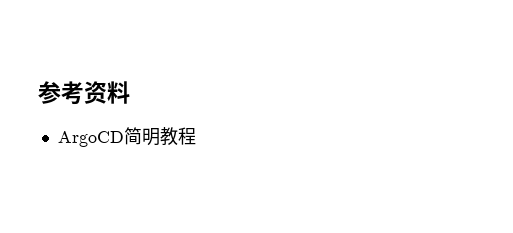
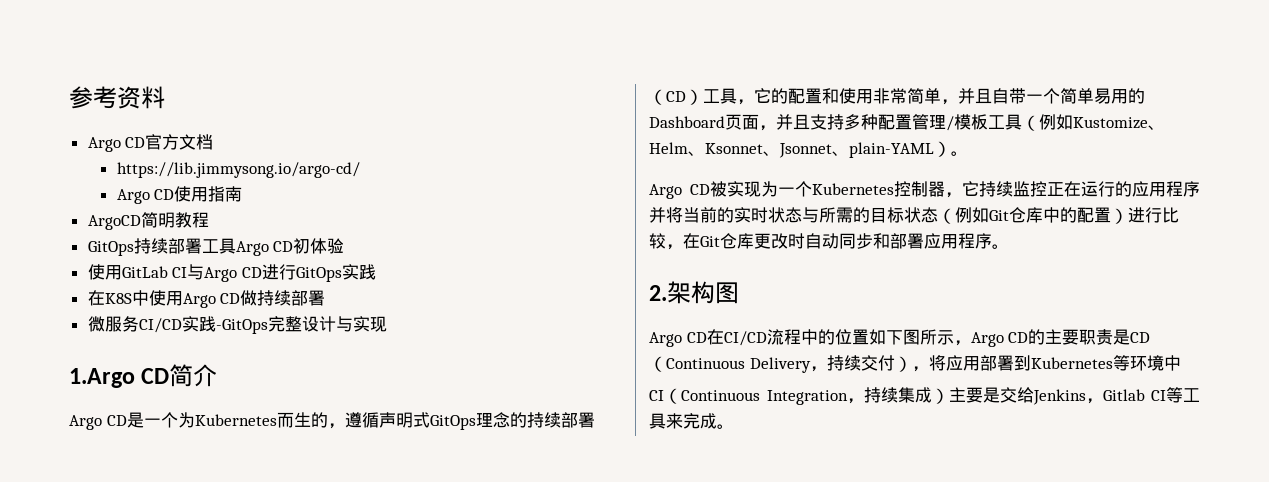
+ Argo CD官方文档
+ https://lib.jimmysong.io/argo-cd/
+ Argo CD使用指南
  ArgoCD简明教程
+ GitOps持续部署工具Argo CD初体验
+ 使用GitLab CI与Argo CD进行GitOps实践
+ 在K8S中使用Argo CD做持续部署
+ 微服务CI/CD实践-GitOps完整设计与实现
+ 1.Argo CD简介
+ Argo CD是一个为Kubernetes而生的，遵循声明式GitOps理念的持续部署（CD）工具，它的配置和使用非常简单，并且自带一个简单易用的Dashboard页面，并且支持多种配置管理/模板工具（例如Kustomize、Helm、Ksonnet、Jsonnet、plain-YAML）。
+ Argo CD被实现为一个Kubernetes控制器，它持续监控正在运行的应用程序并将当前的实时状态与所需的目标状态（例如Git仓库中的配置）进行比较，在Git仓库更改时自动同步和部署应用程序。
+ 2.架构图
+ Argo CD在CI/CD流程中的位置如下图所示，Argo CD的主要职责是CD（Continuous Delivery，持续交付），将应用部署到Kubernetes等环境中
+ CI（Continuous Integration，持续集成）主要是交给Jenkins，Gitlab CI等工具来完成。

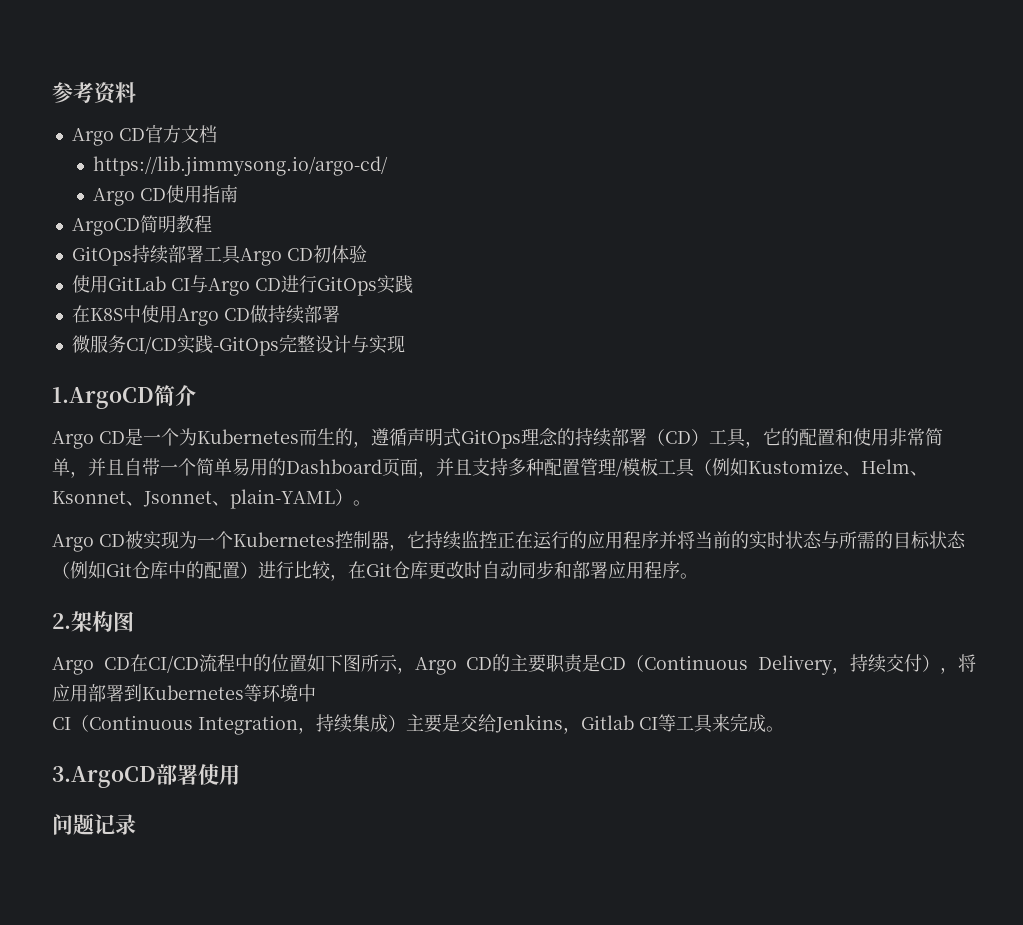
- 1.Argo CD简介
+ 1.ArgoCD简介
+ 3.ArgoCD部署使用
+ 问题记录

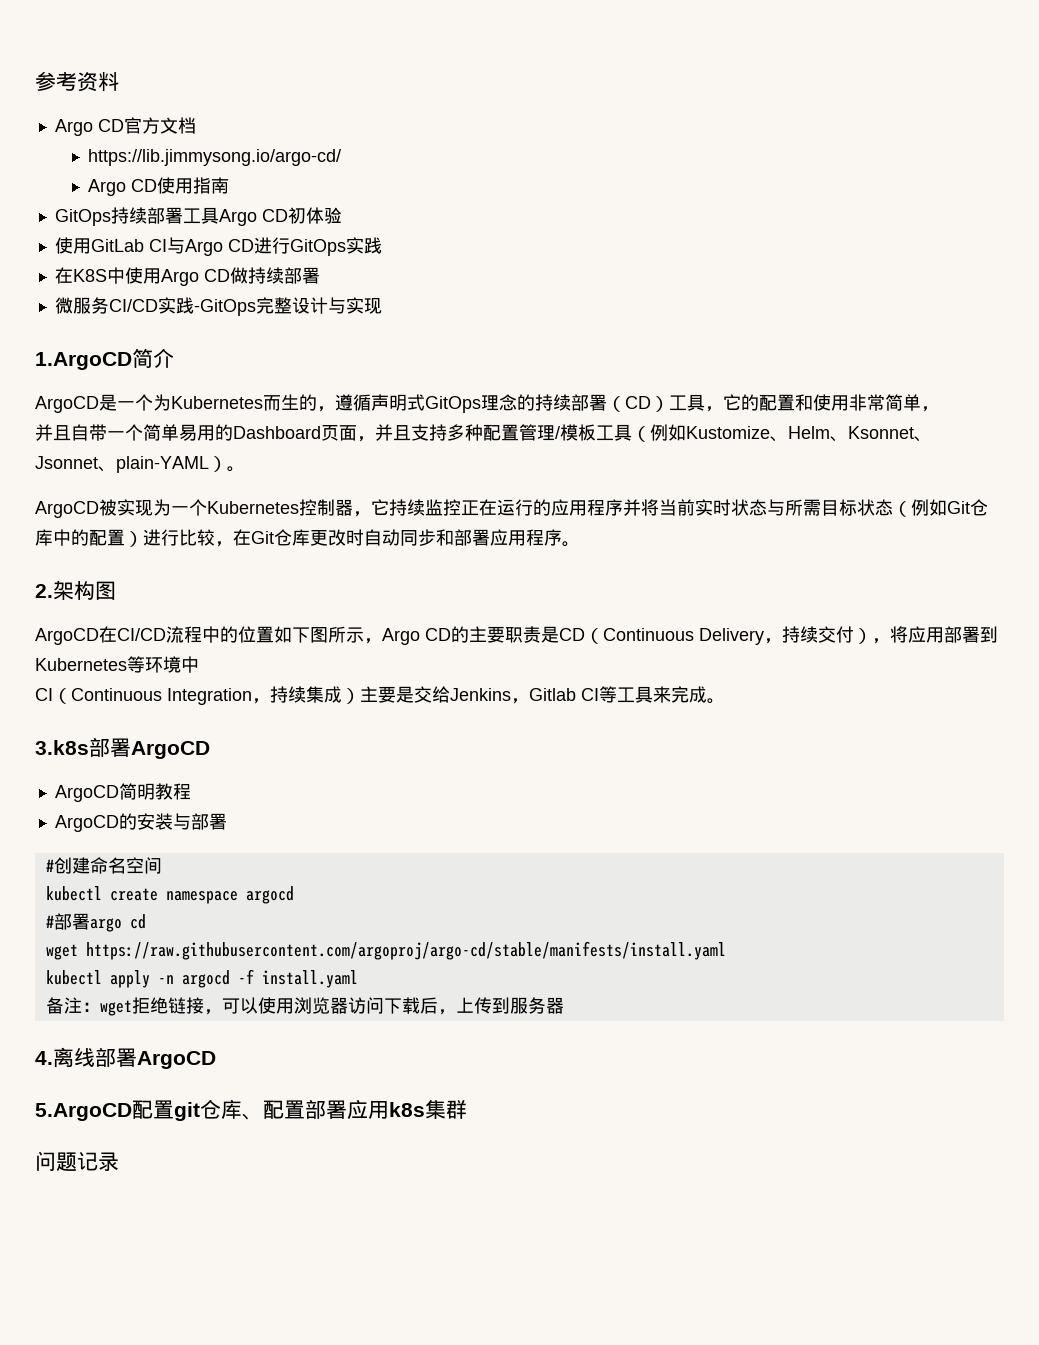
- ArgoCD简明教程
- Argo CD是一个为Kubernetes而生的，遵循声明式GitOps理念的持续部署（CD）工具，它的配置和使用非常简单，并且自带一个简单易用的Dashboard页面，并且支持多种配置管理/模板工具（例如Kustomize、Helm、Ksonnet、Jsonnet、plain-YAML）。
+ ArgoCD是一个为Kubernetes而生的，遵循声明式GitOps理念的持续部署（CD）工具，它的配置和使用非常简单，
+ 并且自带一个简单易用的Dashboard页面，并且支持多种配置管理/模板工具（例如Kustomize、Helm、Ksonnet、Jsonnet、plain-YAML）。
- Argo CD被实现为一个Kubernetes控制器，它持续监控正在运行的应用程序并将当前的实时状态与所需的目标状态（例如Git仓库中的配置）进行比较，在Git仓库更改时自动同步和部署应用程序。
+ ArgoCD被实现为一个Kubernetes控制器，它持续监控正在运行的应用程序并将当前实时状态与所需目标状态（例如Git仓库中的配置）进行比较，在Git仓库更改时自动同步和部署应用程序。
- Argo CD在CI/CD流程中的位置如下图所示，Argo CD的主要职责是CD（Continuous Delivery，持续交付），将应用部署到Kubernetes等环境中
+ ArgoCD在CI/CD流程中的位置如下图所示，Argo CD的主要职责是CD（Continuous Delivery，持续交付），将应用部署到Kubernetes等环境中
- 3.ArgoCD部署使用
+ 3.k8s部署ArgoCD
+ ArgoCD简明教程
+ ArgoCD的安装与部署
+ #创建命名空间
+ kubectl create namespace argocd
+ #部署argo cd
+ wget https://raw.githubusercontent.com/argoproj/argo-cd/stable/manifests/install.yaml
+ kubectl apply -n argocd -f install.yaml
+ 备注：wget拒绝链接，可以使用浏览器访问下载后，上传到服务器
+ 4.离线部署ArgoCD
+ 5.ArgoCD配置git仓库、配置部署应用k8s集群

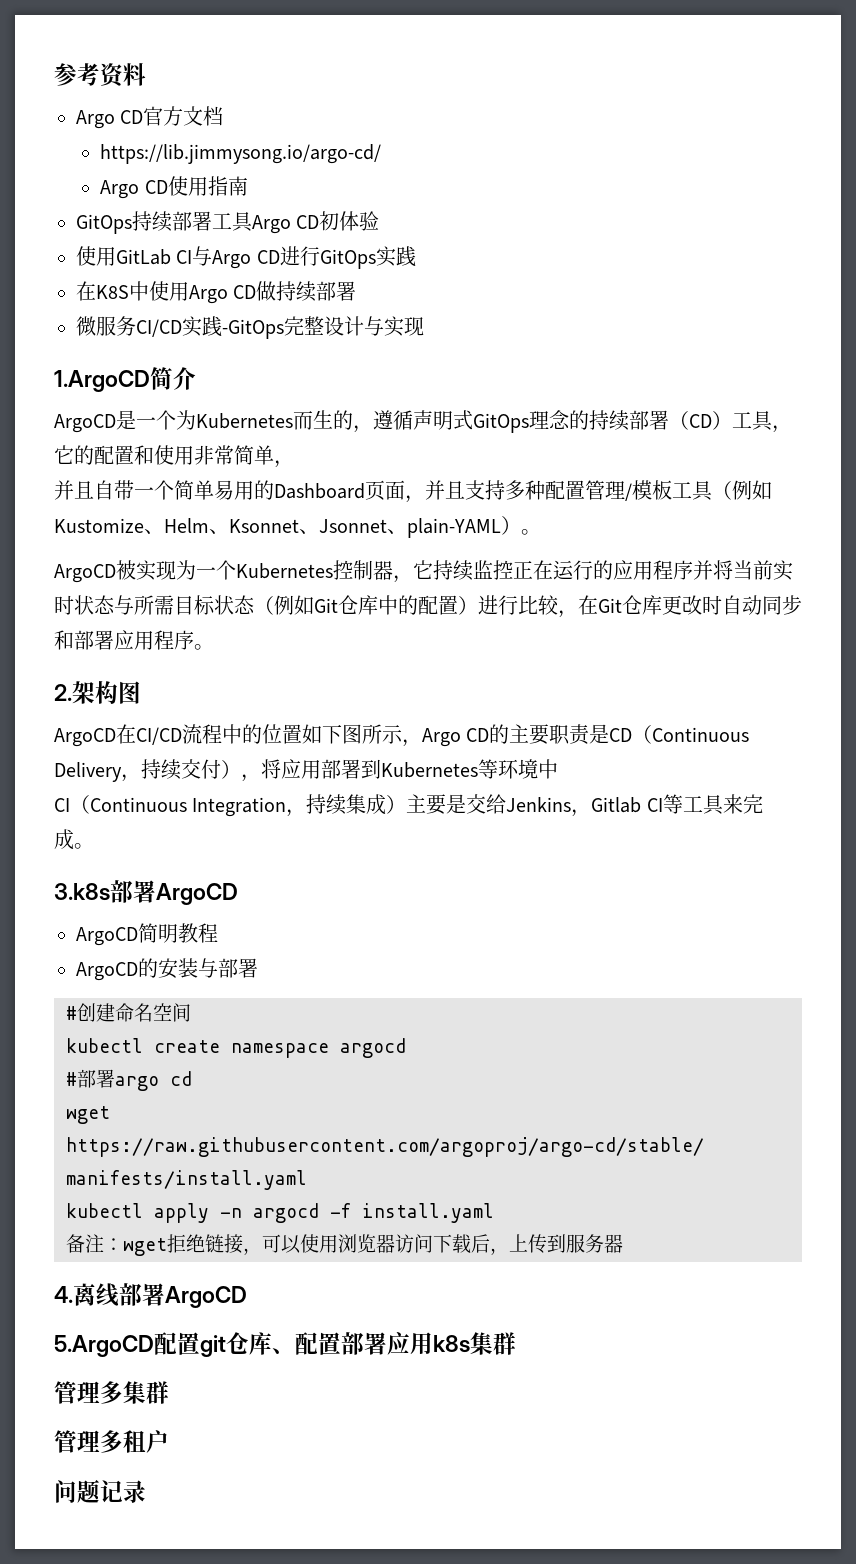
+ 管理多集群
+ 管理多租户

